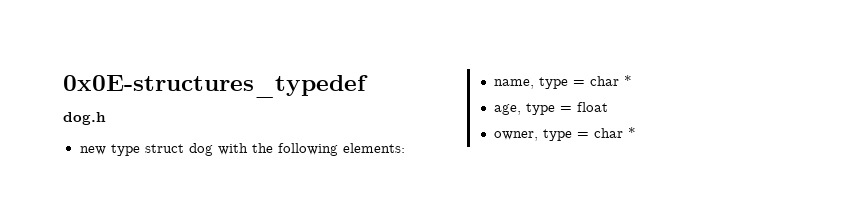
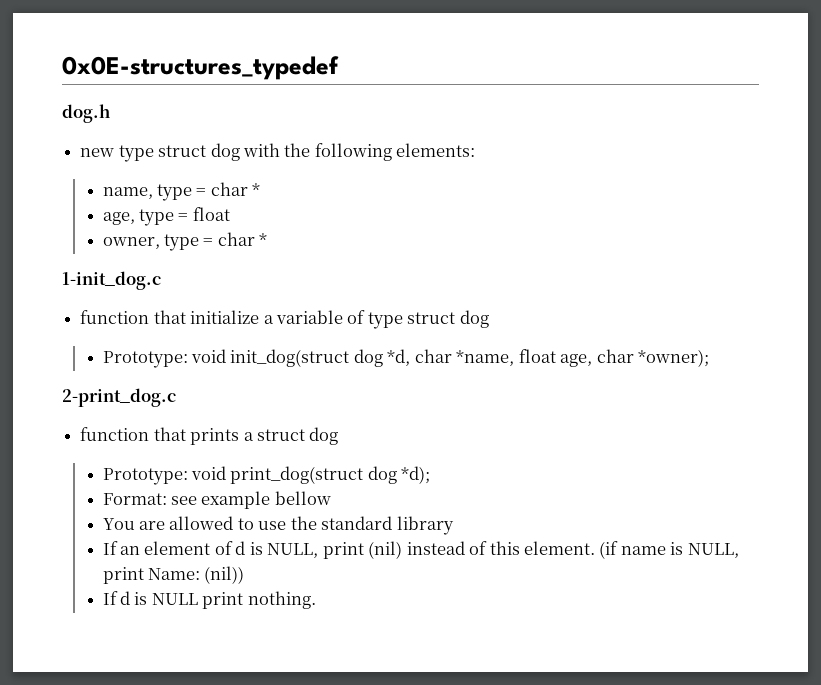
+ 1-init_dog.c
+ function that initialize a variable of type struct dog
+ Prototype: void init_dog(struct dog *d, char *name, float age, char *owner);
+ 2-print_dog.c
+ function that prints a struct dog
+ Prototype: void print_dog(struct dog *d);
+ Format: see example bellow
+ You are allowed to use the standard library
+ If an element of d is NULL, print (nil) instead of this element. (if name is NULL, print Name: (nil))
+ If d is NULL print nothing.

